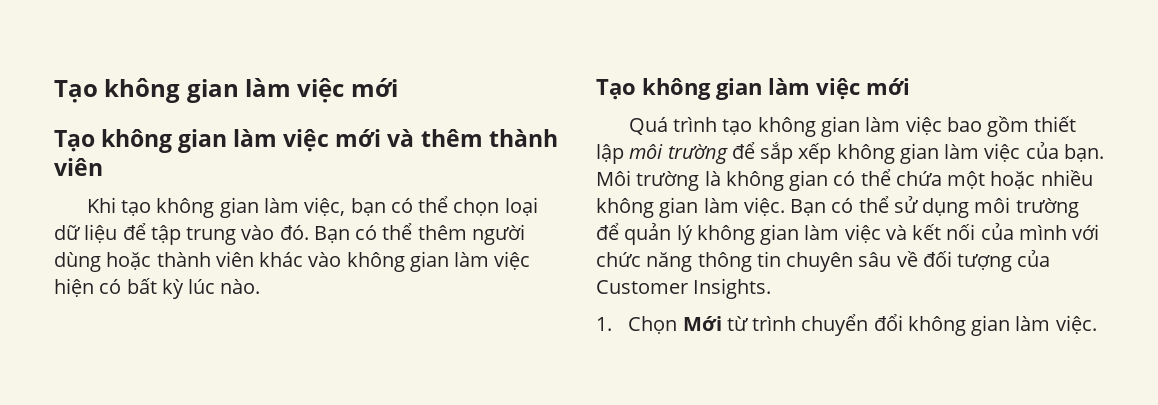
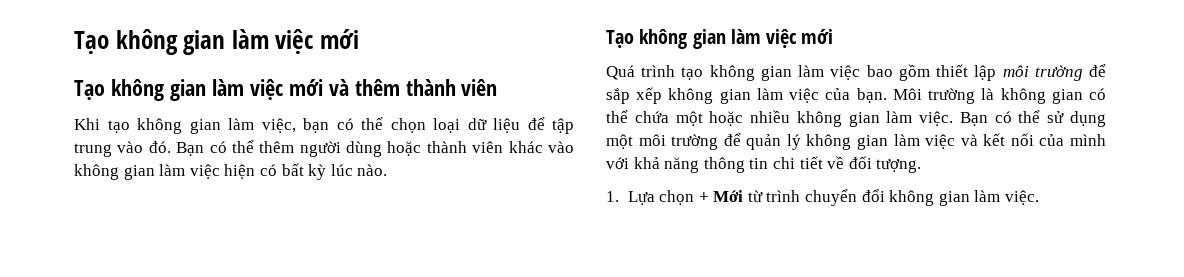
- Bạn có thể sử dụng môi trường để quản lý không gian làm việc và kết nối của mình với chức năng thông tin chuyên sâu về đối tượng của Customer Insights.
- 1. Chọn Mới từ trình chuyển đổi không gian làm việc.
+ Bạn có thể sử dụng một môi trường để quản lý không gian làm việc và kết nối của mình với khả năng thông tin chi tiết về đối tượng.
+ 1. Lựa chọn + Mới từ trình chuyển đổi không gian làm việc.

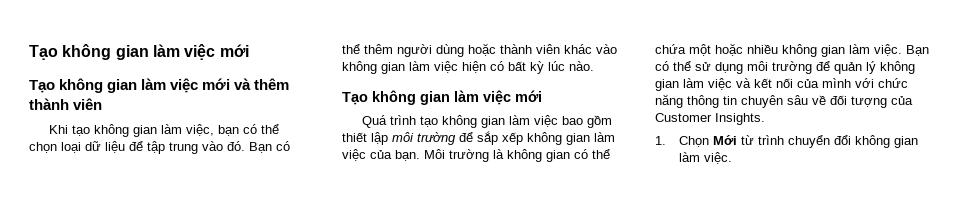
- Bạn có thể sử dụng một môi trường để quản lý không gian làm việc và kết nối của mình với khả năng thông tin chi tiết về đối tượng.
- 1. Lựa chọn + Mới từ trình chuyển đổi không gian làm việc.
+ Bạn có thể sử dụng môi trường để quản lý không gian làm việc và kết nối của mình với chức năng thông tin chuyên sâu về đối tượng của Customer Insights.
+ 1. Chọn Mới từ trình chuyển đổi không gian làm việc.

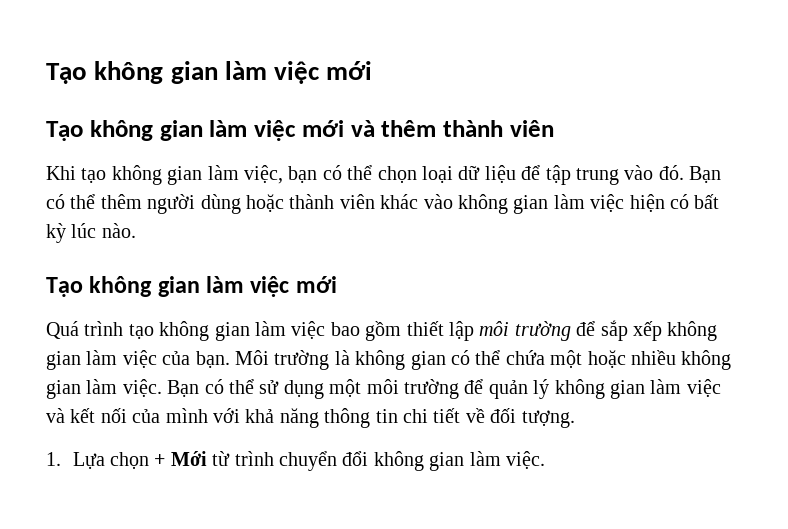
- Bạn có thể sử dụng môi trường để quản lý không gian làm việc và kết nối của mình với chức năng thông tin chuyên sâu về đối tượng của Customer Insights.
- 1. Chọn Mới từ trình chuyển đổi không gian làm việc.
+ Bạn có thể sử dụng một môi trường để quản lý không gian làm việc và kết nối của mình với khả năng thông tin chi tiết về đối tượng.
+ 1. Lựa chọn + Mới từ trình chuyển đổi không gian làm việc.

